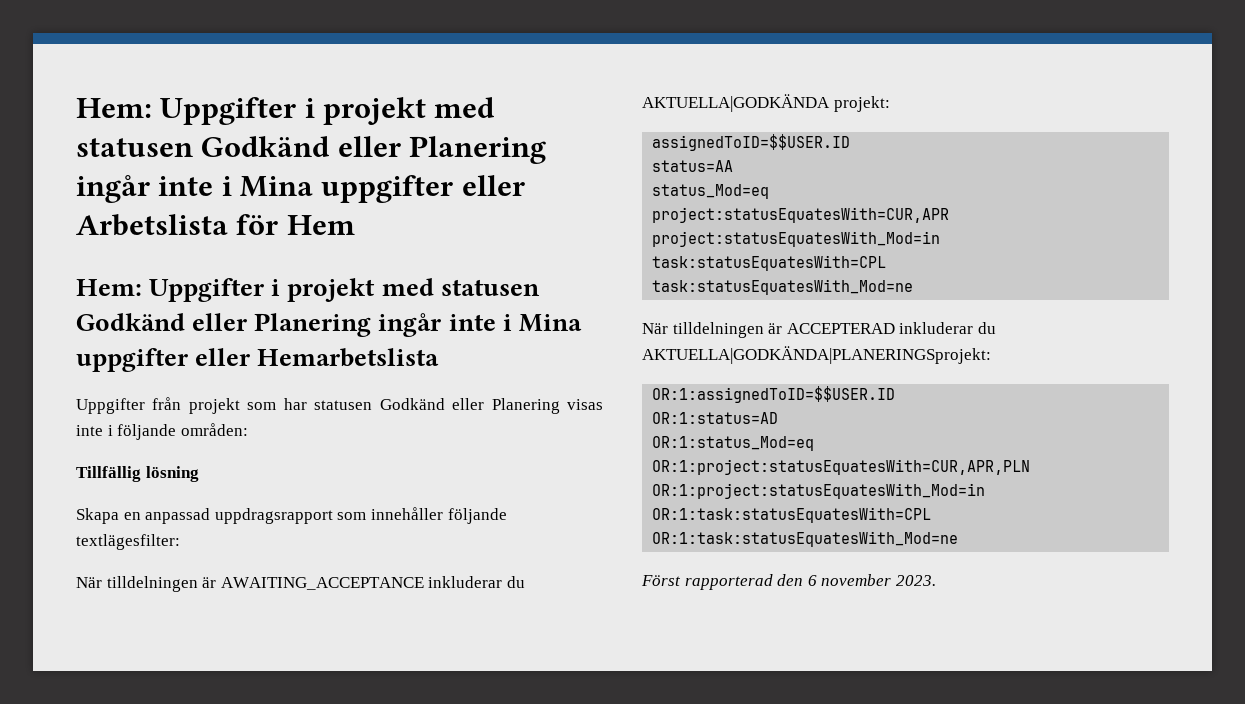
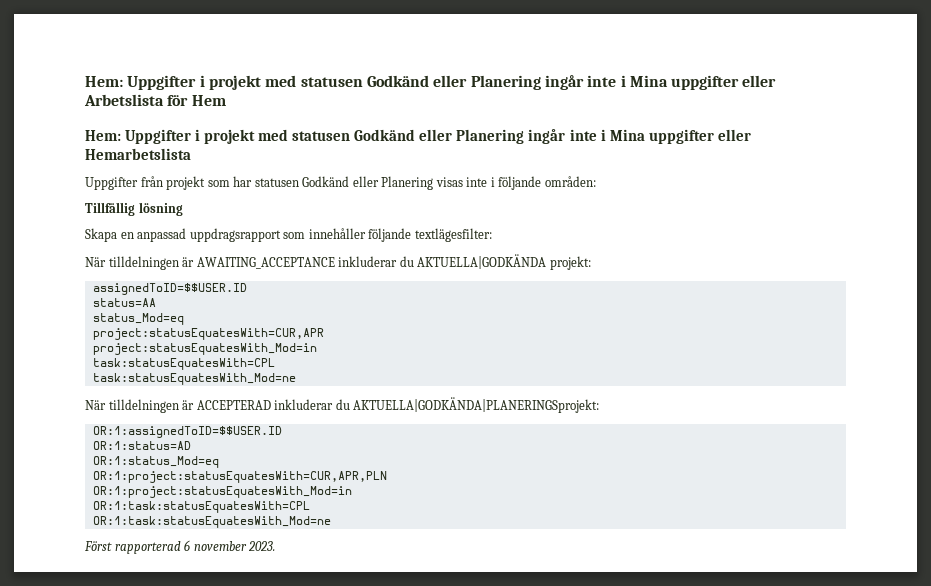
- Först rapporterad den 6 november 2023.
+ Först rapporterad 6 november 2023.

